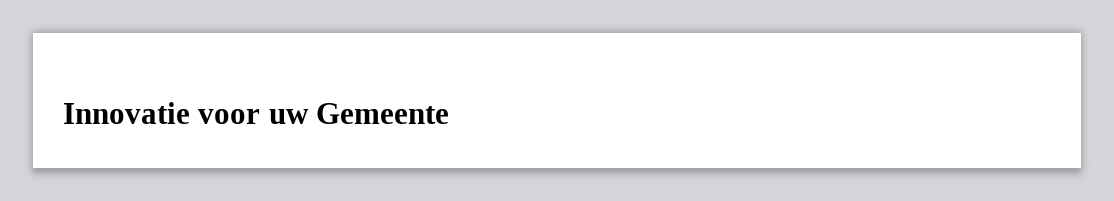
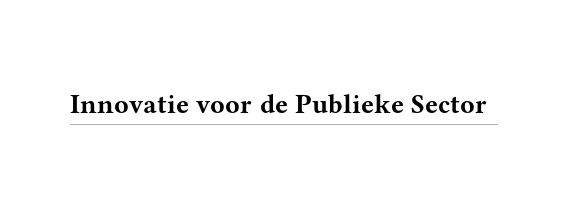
- Innovatie voor uw Gemeente
+ Innovatie voor de Publieke Sector

